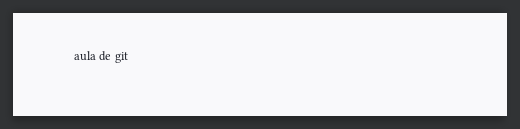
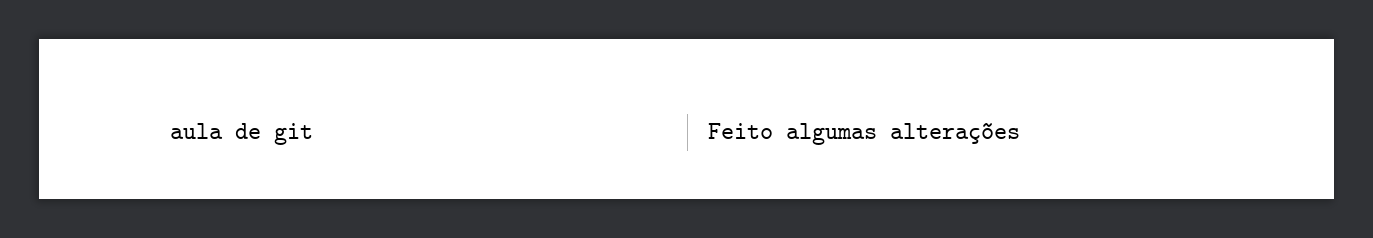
+ Feito algumas alterações

